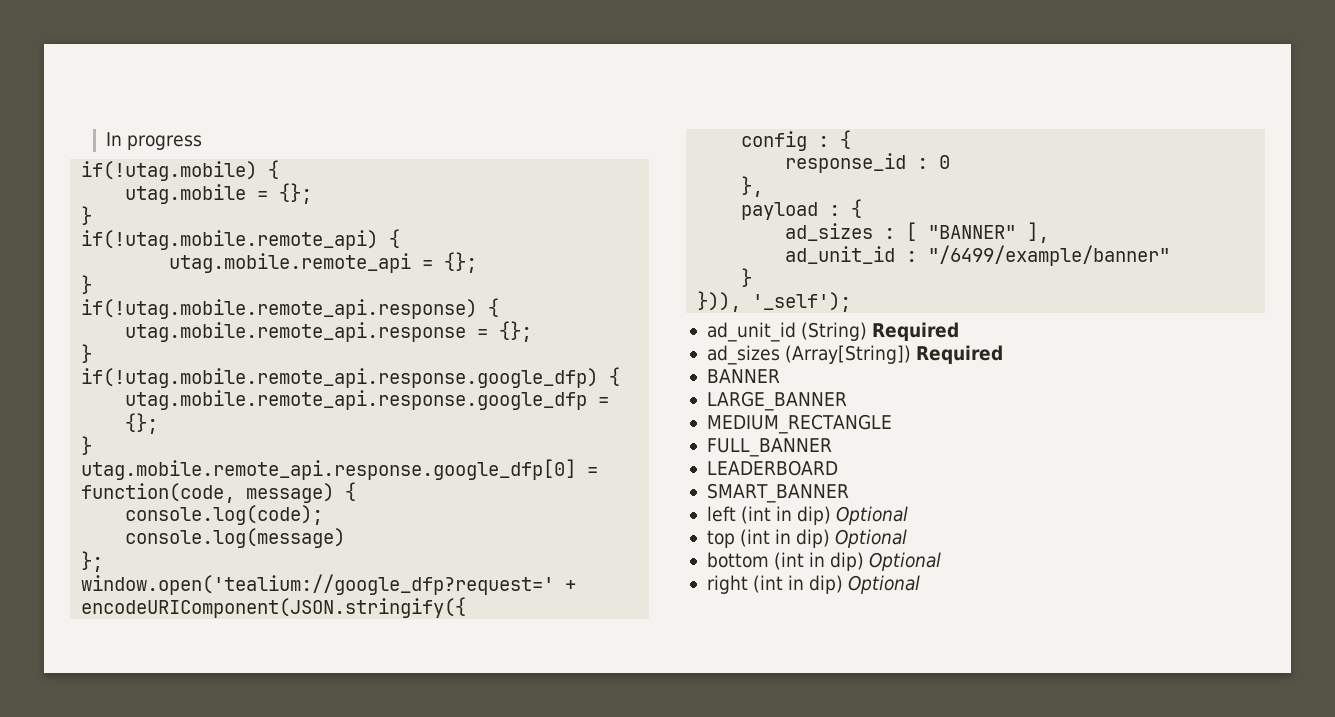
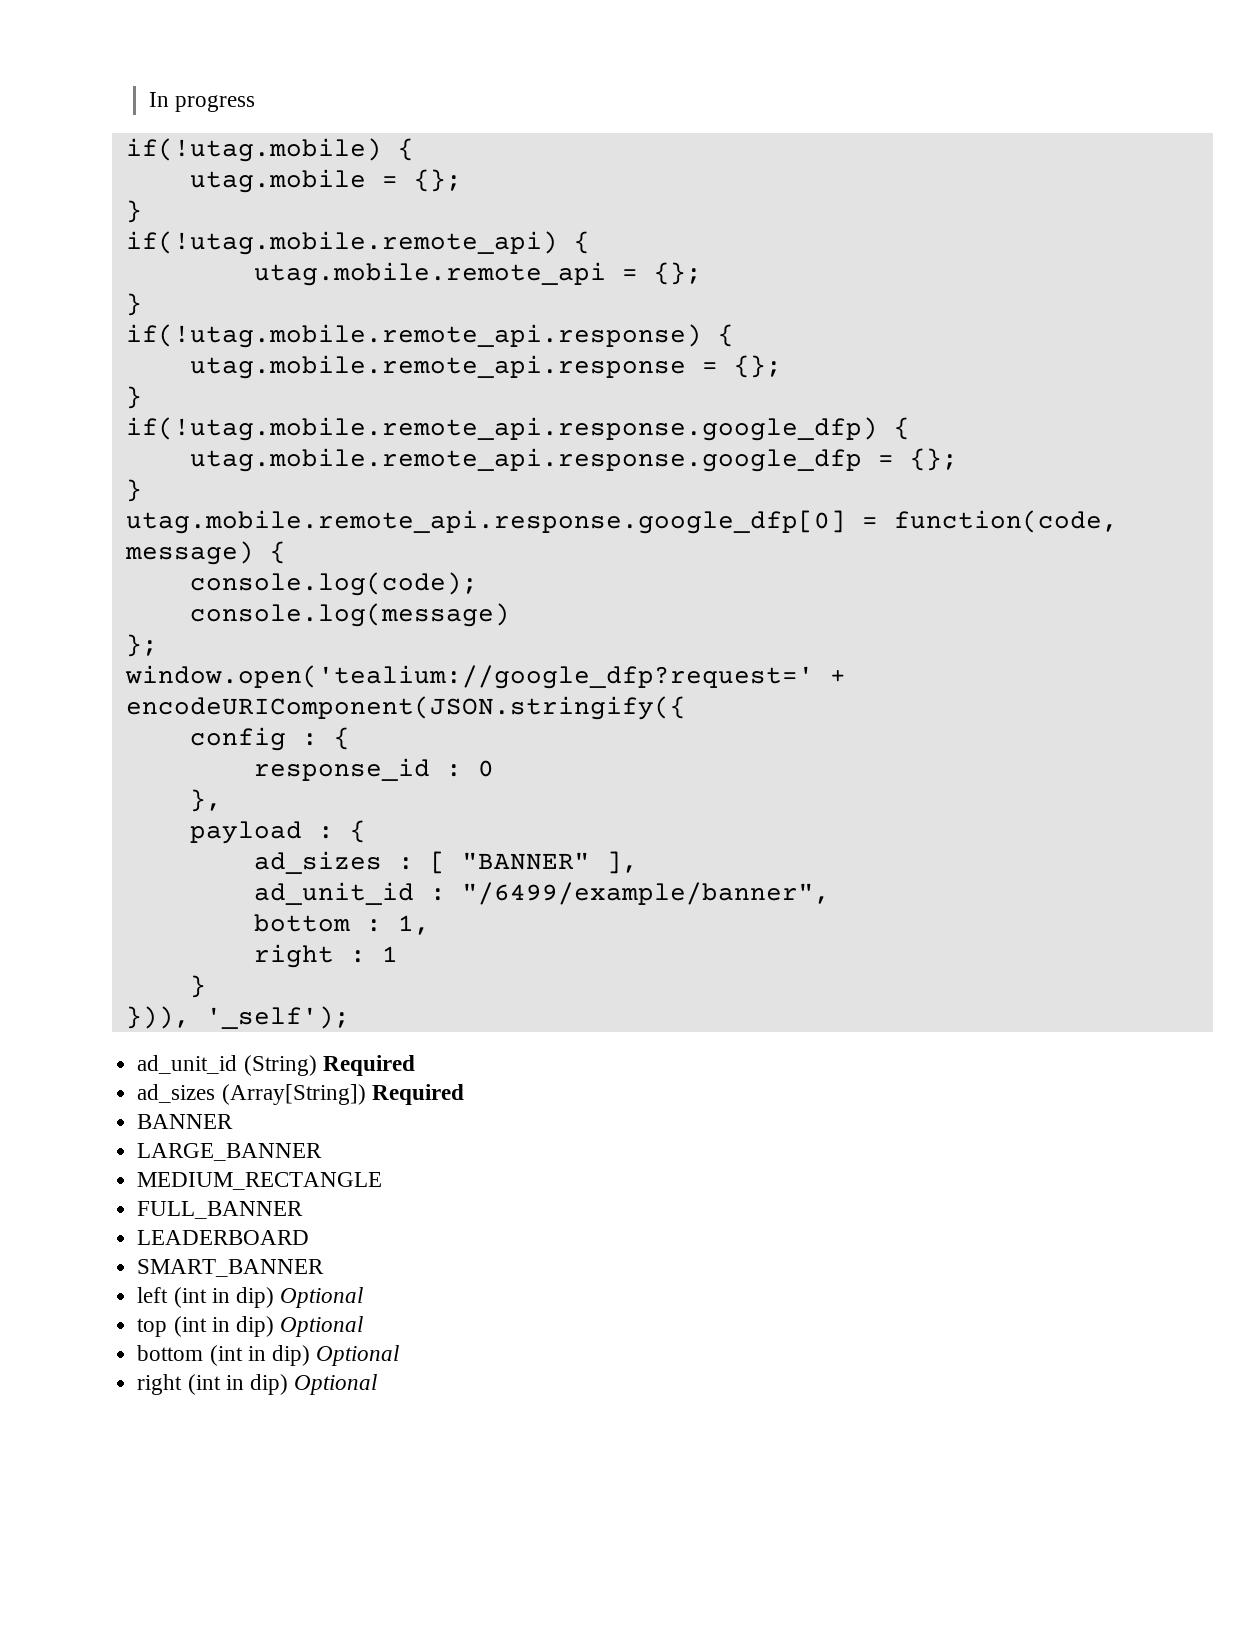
- ad_unit_id : "/6499/example/banner"
+ ad_unit_id : "/6499/example/banner",
+ bottom : 1,
+ right : 1

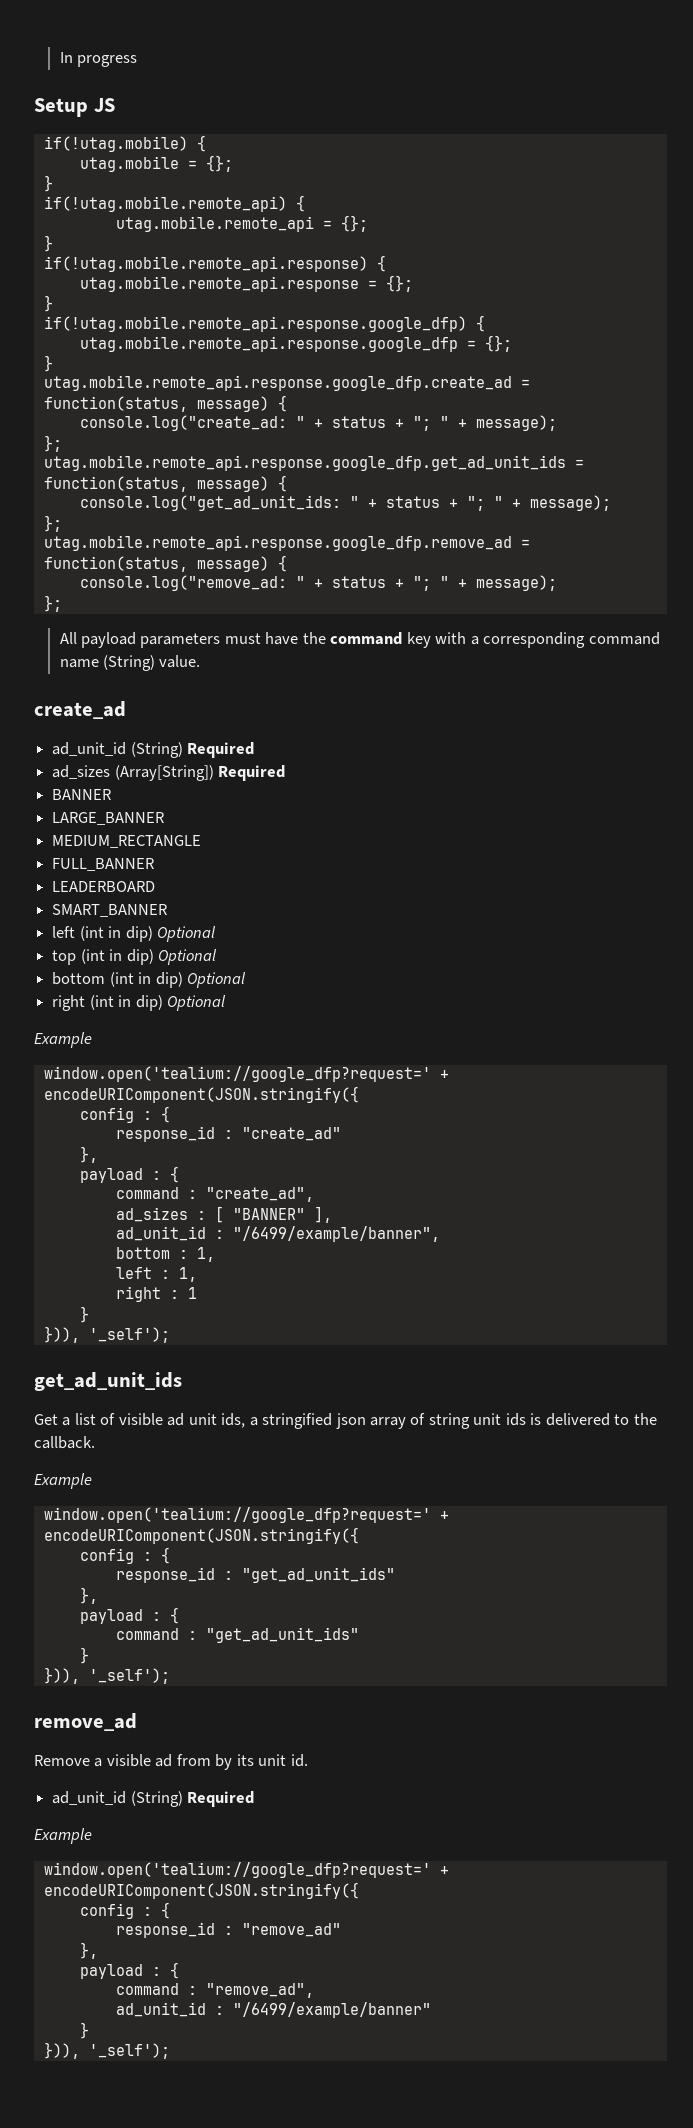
+ Setup JS
- utag.mobile.remote_api.response.google_dfp[0] = function(code, message) {
- console.log(code);
- console.log(message)
+ utag.mobile.remote_api.response.google_dfp.create_ad = function(status, message) {
+ console.log("create_ad: " + status + "; " + message);
  };
- window.open('tealium://google_dfp?request=' + encodeURIComponent(JSON.stringify({
- config : {
- response_id : 0
- },
- payload : {
- ad_sizes : [ "BANNER" ],
- ad_unit_id : "/6499/example/banner",
- bottom : 1,
- right : 1
- }
- })), '_self');
+ utag.mobile.remote_api.response.google_dfp.get_ad_unit_ids = function(status, message) {
+ console.log("get_ad_unit_ids: " + status + "; " + message);
+ };
+ utag.mobile.remote_api.response.google_dfp.remove_ad = function(status, message) {
+ console.log("remove_ad: " + status + "; " + message);
+ };
+ All payload parameters must have the command key with a corresponding command name (String) value.
+ create_ad
  right (int in dip) Optional
+ Example
+ window.open('tealium://google_dfp?request=' + encodeURIComponent(JSON.stringify({
+ config : {
+ response_id : "create_ad"
+ },
+ payload : {
+ command : "create_ad",
+ ad_sizes : [ "BANNER" ],
+ ad_unit_id : "/6499/example/banner",
+ bottom : 1,
+ left : 1,
+ right : 1
+ }
+ })), '_self');
+ get_ad_unit_ids
+ Get a list of visible ad unit ids, a stringified json array of string unit ids is delivered to the callback.
+ Example
+ window.open('tealium://google_dfp?request=' + encodeURIComponent(JSON.stringify({
+ config : {
+ response_id : "get_ad_unit_ids"
+ },
+ payload : {
+ command : "get_ad_unit_ids"
+ }
+ })), '_self');
+ remove_ad
+ Remove a visible ad from by its unit id.
+ ad_unit_id (String) Required
+ Example
+ window.open('tealium://google_dfp?request=' + encodeURIComponent(JSON.stringify({
+ config : {
+ response_id : "remove_ad"
+ },
+ payload : {
+ command : "remove_ad",
+ ad_unit_id : "/6499/example/banner"
+ }
+ })), '_self');

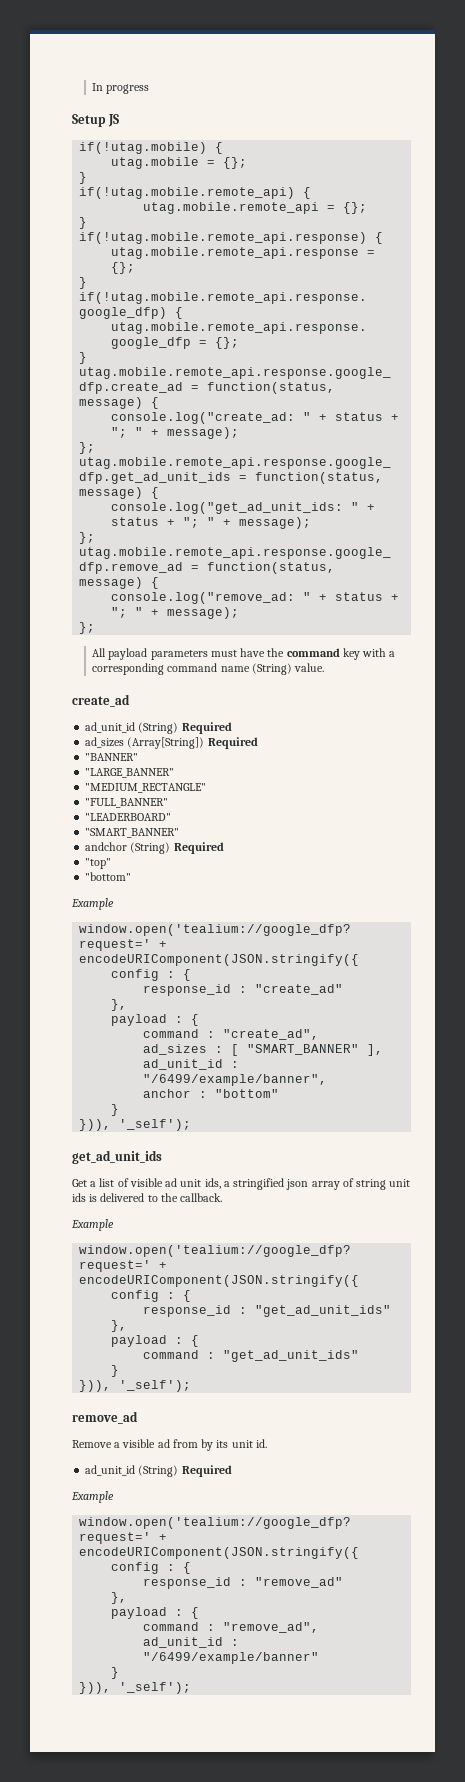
- BANNER
- LARGE_BANNER
- MEDIUM_RECTANGLE
- FULL_BANNER
- LEADERBOARD
- SMART_BANNER
- left (int in dip) Optional
- top (int in dip) Optional
- bottom (int in dip) Optional
- right (int in dip) Optional
+ "BANNER"
+ "LARGE_BANNER"
+ "MEDIUM_RECTANGLE"
+ "FULL_BANNER"
+ "LEADERBOARD"
+ "SMART_BANNER"
+ andchor (String) Required
+ "top"
+ "bottom"
- ad_sizes : [ "BANNER" ],
+ ad_sizes : [ "SMART_BANNER" ],
- bottom : 1,
- left : 1,
- right : 1
+ anchor : "bottom"

